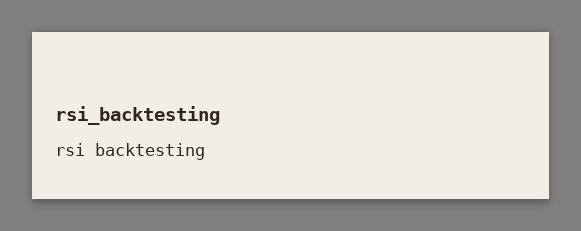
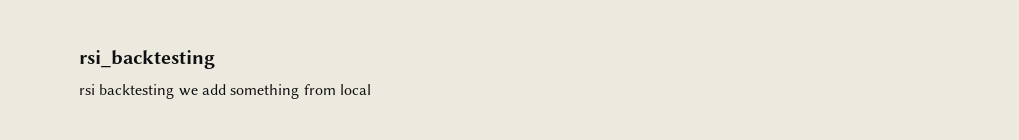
- rsi backtesting
+ rsi backtesting we add something from local

